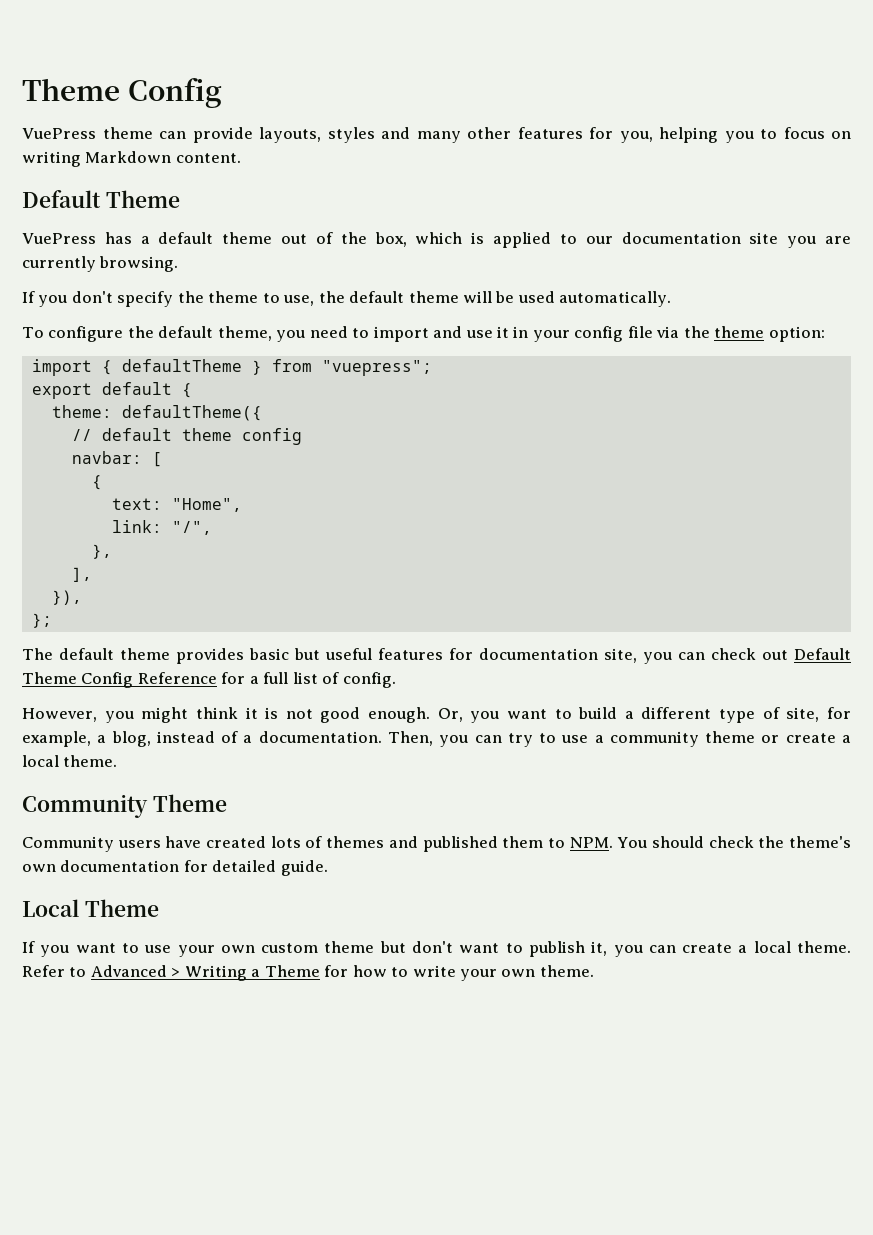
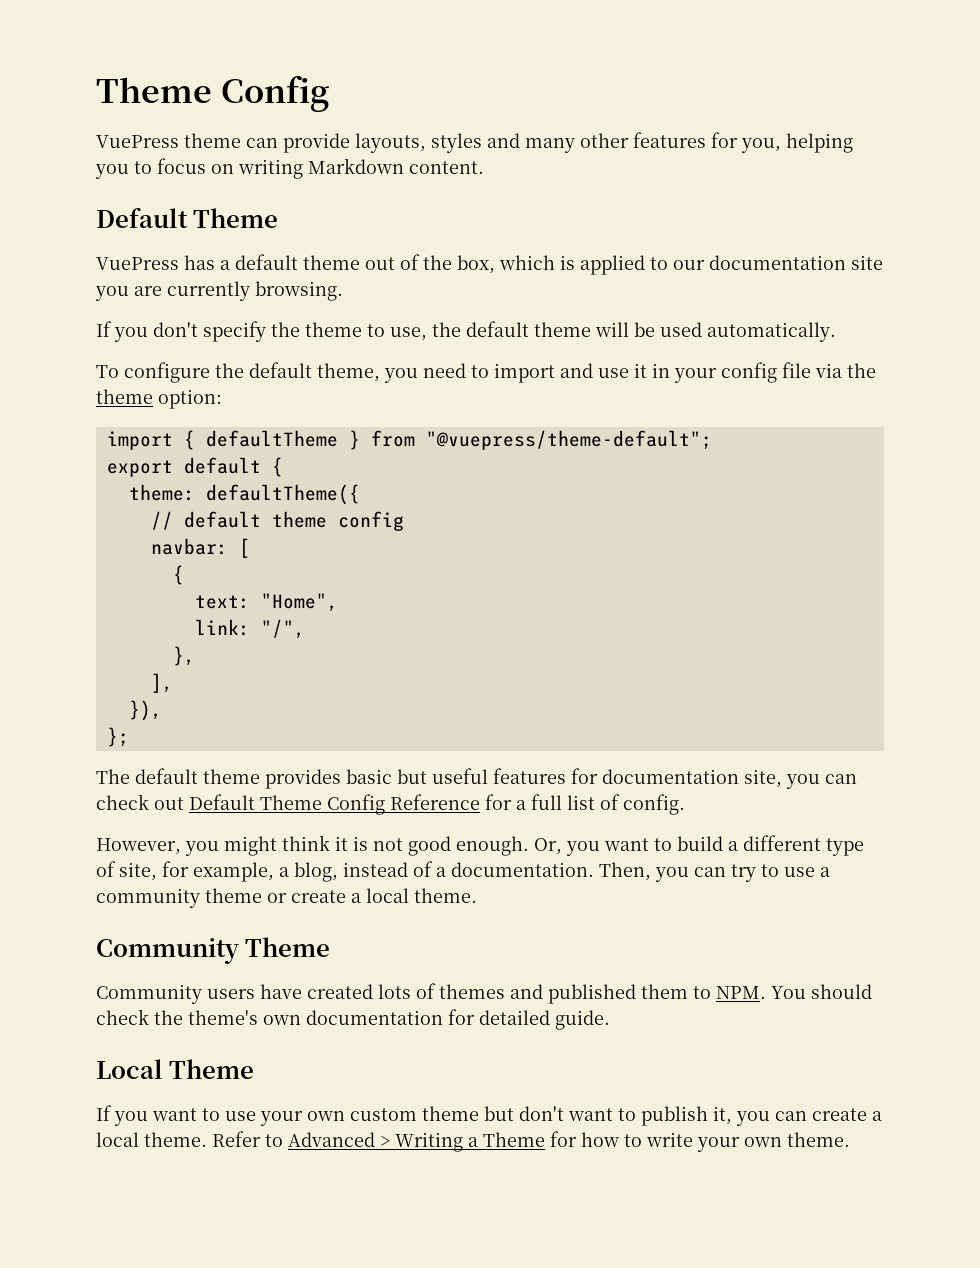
- import { defaultTheme } from "vuepress";
+ import { defaultTheme } from "@vuepress/theme-default";

